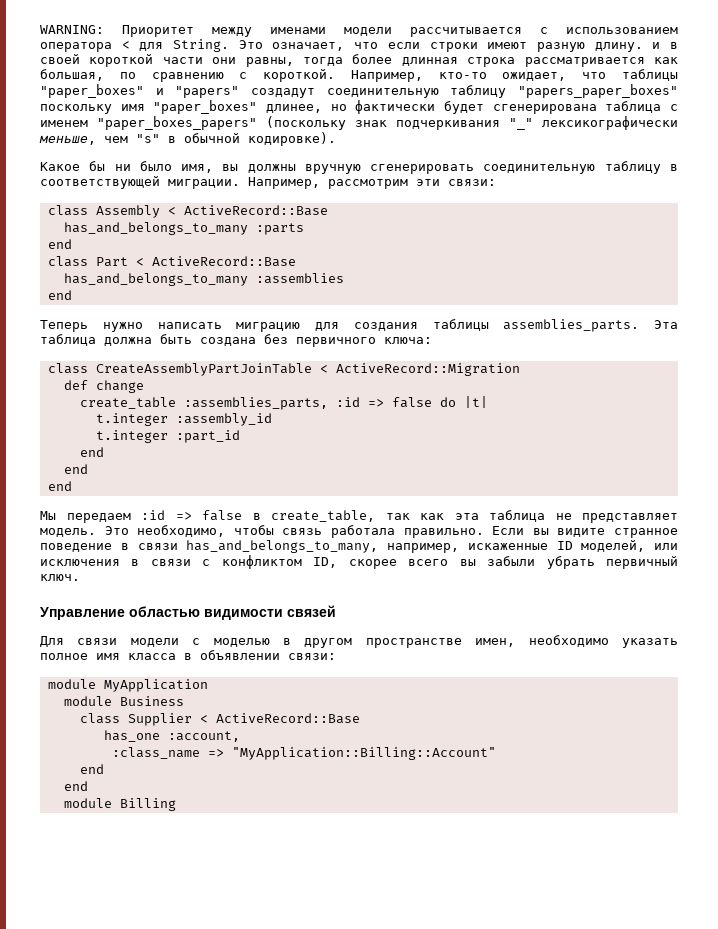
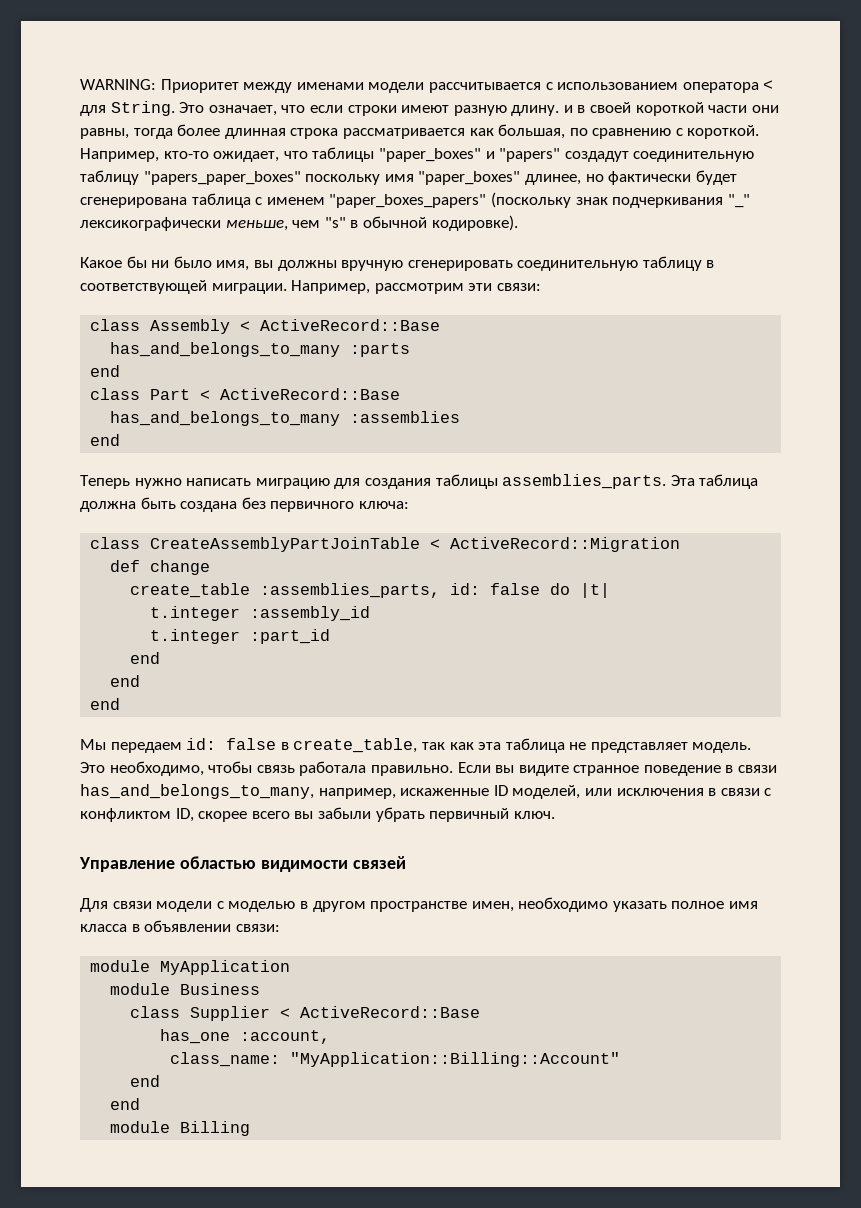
- create_table :assemblies_parts, :id => false do |t|
+ create_table :assemblies_parts, id: false do |t|
- Мы передаем :id => false в create_table, так как эта таблица не представляет модель.
+ Мы передаем id: false в create_table, так как эта таблица не представляет модель.
- :class_name => "MyApplication::Billing::Account"
+ class_name: "MyApplication::Billing::Account"

